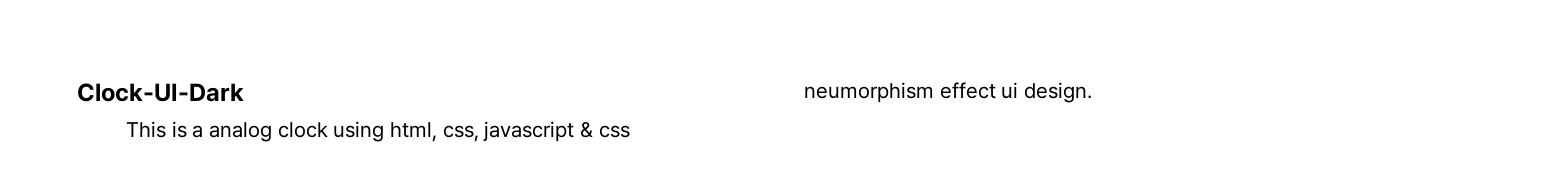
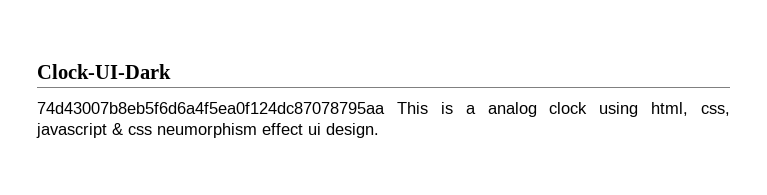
- This is a analog clock using html, css, javascript & css neumorphism effect ui design.
+ 74d43007b8eb5f6d6a4f5ea0f124dc87078795aa This is a analog clock using html, css, javascript & css neumorphism effect ui design.

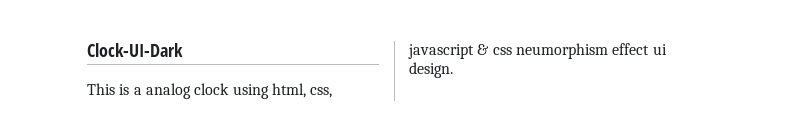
- 74d43007b8eb5f6d6a4f5ea0f124dc87078795aa This is a analog clock using html, css, javascript & css neumorphism effect ui design.
+ This is a analog clock using html, css, javascript & css neumorphism effect ui design.

